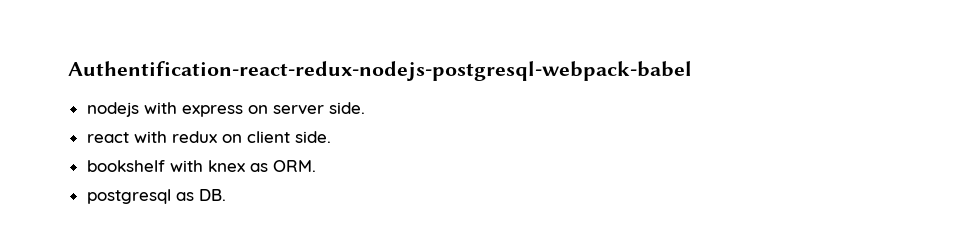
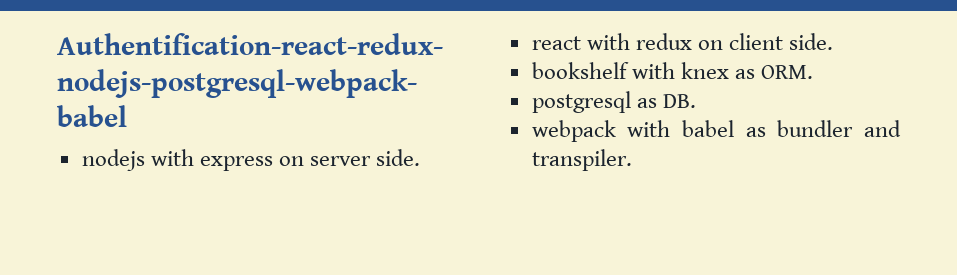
+ webpack with babel as bundler and transpiler.

